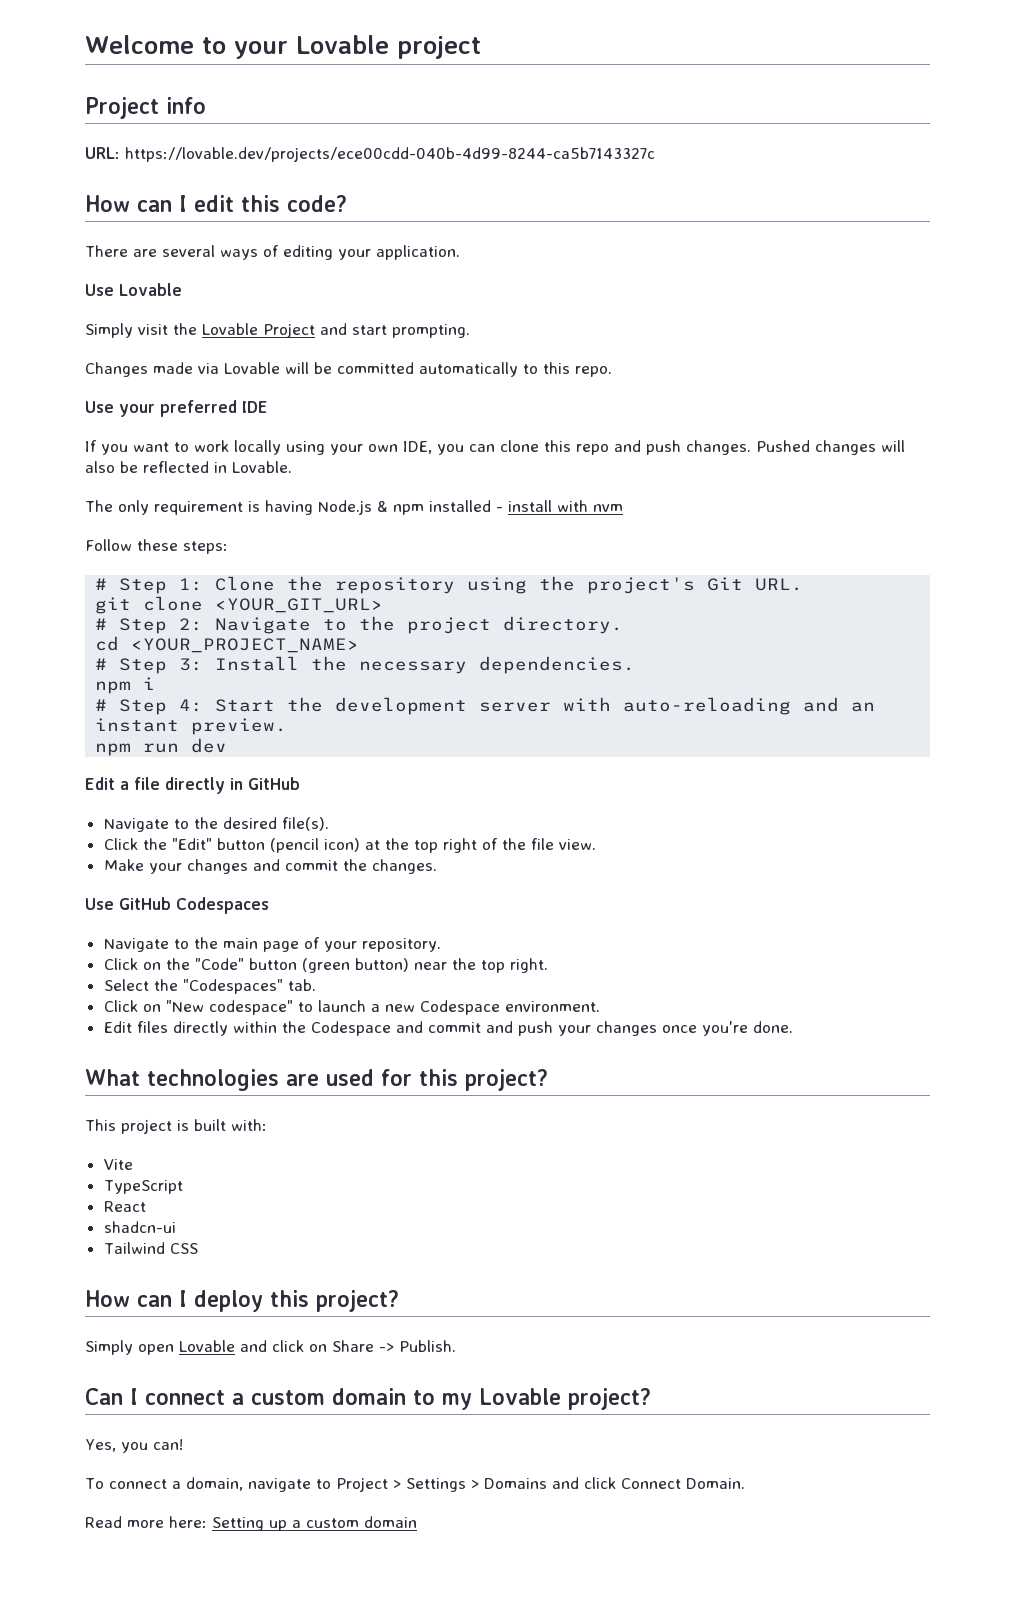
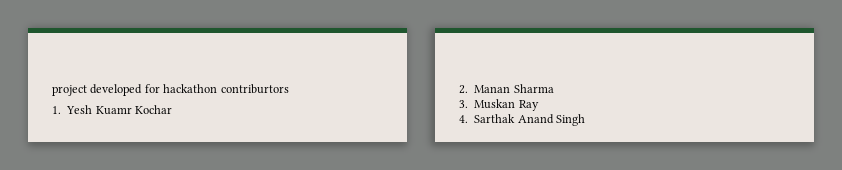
- Welcome to your Lovable project
- Project info
- URL: https://lovable.dev/projects/ece00cdd-040b-4d99-8244-ca5b7143327c
- How can I edit this code?
- There are several ways of editing your application.
- Use Lovable
- Simply visit the Lovable Project and start prompting.
- Changes made via Lovable will be committed automatically to this repo.
- Use your preferred IDE
- If you want to work locally using your own IDE, you can clone this repo and push changes. Pushed changes will also be reflected in Lovable.
- The only requirement is having Node.js & npm installed - install with nvm
- Follow these steps:
- # Step 1: Clone the repository using the project's Git URL.
- git clone <YOUR_GIT_URL>
- # Step 2: Navigate to the project directory.
- cd <YOUR_PROJECT_NAME>
- # Step 3: Install the necessary dependencies.
- npm i
- # Step 4: Start the development server with auto-reloading and an instant preview.
- npm run dev
- Edit a file directly in GitHub
- Navigate to the desired file(s).
- Click the "Edit" button (pencil icon) at the top right of the file view.
- Make your changes and commit the changes.
- Use GitHub Codespaces
- Navigate to the main page of your repository.
- Click on the "Code" button (green button) near the top right.
- Select the "Codespaces" tab.
- Click on "New codespace" to launch a new Codespace environment.
- Edit files directly within the Codespace and commit and push your changes once you're done.
- What technologies are used for this project?
- This project is built with:
- Vite
- TypeScript
- React
- shadcn-ui
- Tailwind CSS
- How can I deploy this project?
- Simply open Lovable and click on Share -> Publish.
- Can I connect a custom domain to my Lovable project?
- Yes, you can!
- To connect a domain, navigate to Project > Settings > Domains and click Connect Domain.
- Read more here: Setting up a custom domain
+ project developed for hackathon contriburtors
+ 1. Yesh Kuamr Kochar
+ 2. Manan Sharma
+ 3. Muskan Ray
+ 4. Sarthak Anand Singh

